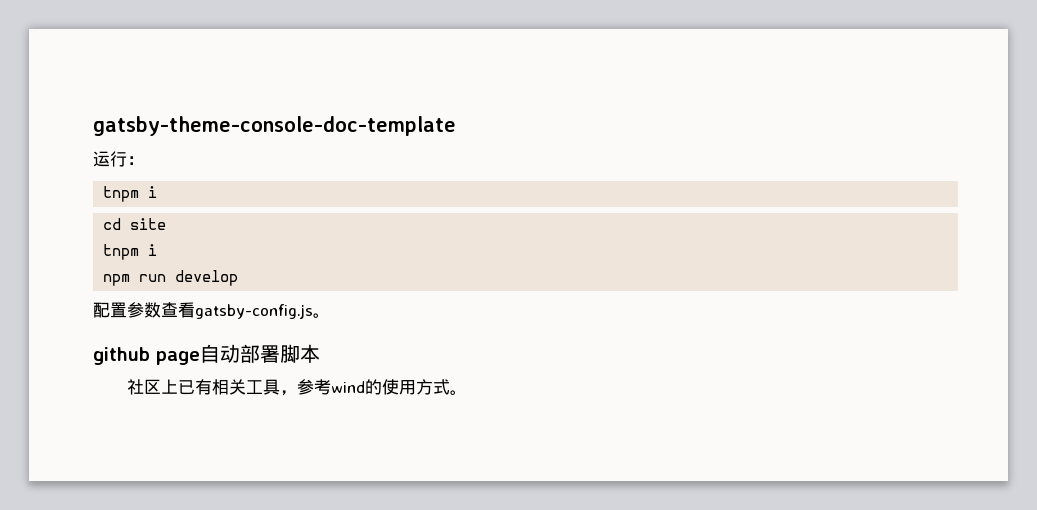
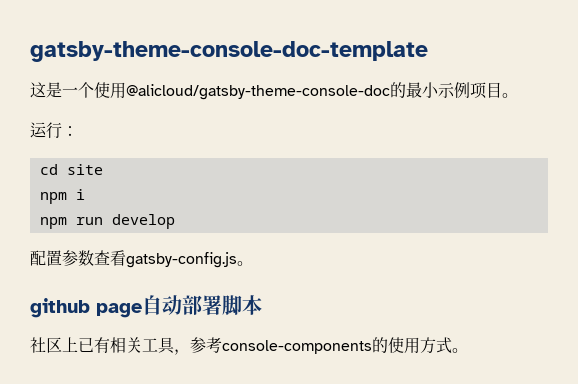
+ 这是一个使用@alicloud/gatsby-theme-console-doc的最小示例项目。
  运行：
- tnpm i
  cd site
- tnpm i
+ npm i
- 社区上已有相关工具，参考wind的使用方式。
+ 社区上已有相关工具，参考console-components的使用方式。

